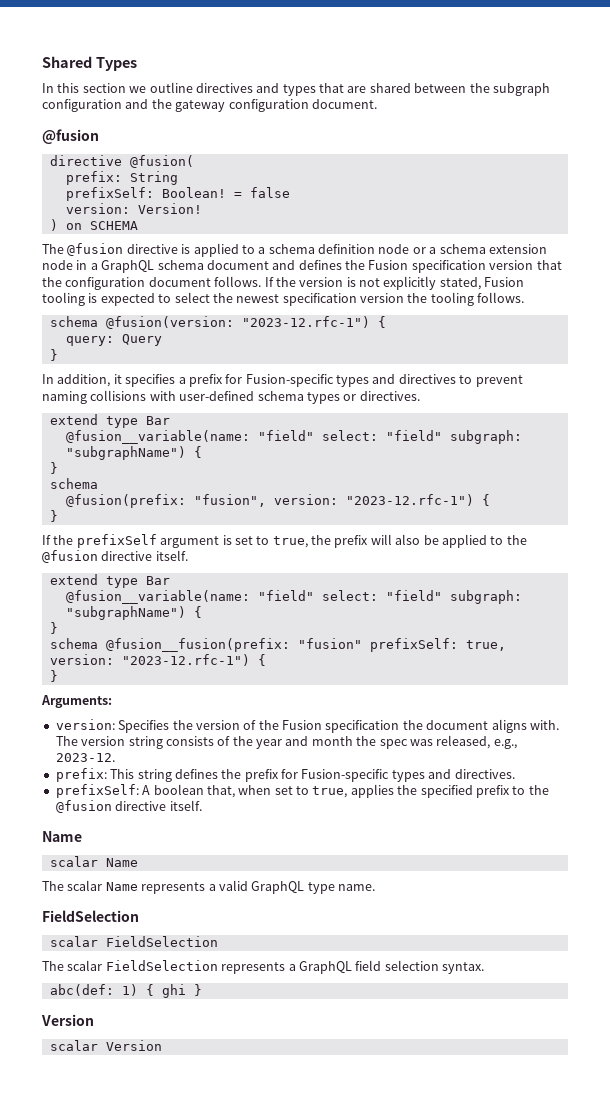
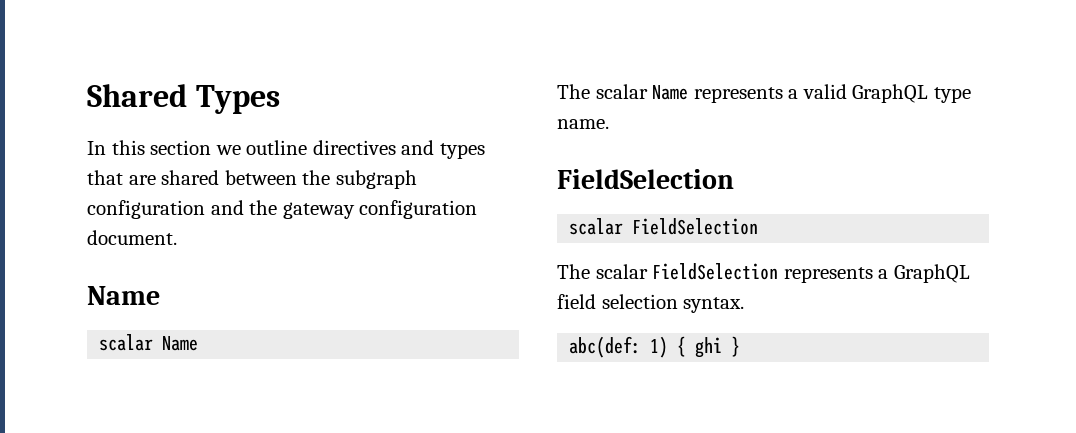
  In this section we outline directives and types that are shared between the subgraph configuration and the gateway configuration document.
- @fusion
- directive @fusion(
- prefix: String
- prefixSelf: Boolean! = false
- version: Version!
- ) on SCHEMA
- The @fusion directive is applied to a schema definition node or a schema extension node in a GraphQL schema document and defines the Fusion specification version that the configuration document follows. If the version is not explicitly stated, Fusion tooling is expected to select the newest specification version the tooling follows.
- schema @fusion(version: "2023-12.rfc-1") {
- query: Query
- }
- In addition, it specifies a prefix for Fusion-specific types and directives to prevent naming collisions with user-defined schema types or directives.
- extend type Bar
- @fusion__variable(name: "field" select: "field" subgraph: "subgraphName") {
- }
- schema
- @fusion(prefix: "fusion", version: "2023-12.rfc-1") {
- }
- If the prefixSelf argument is set to true, the prefix will also be applied to the @fusion directive itself.
- extend type Bar
- @fusion__variable(name: "field" select: "field" subgraph: "subgraphName") {
- }
- schema @fusion__fusion(prefix: "fusion" prefixSelf: true, version: "2023-12.rfc-1") {
- }
- Arguments:
- version: Specifies the version of the Fusion specification the document aligns with. The version string consists of the year and month the spec was released, e.g., 2023-12.
- prefix: This string defines the prefix for Fusion-specific types and directives.
- prefixSelf: A boolean that, when set to true, applies the specified prefix to the @fusion directive itself.
  abc(def: 1) { ghi }
- Version
- scalar Version

